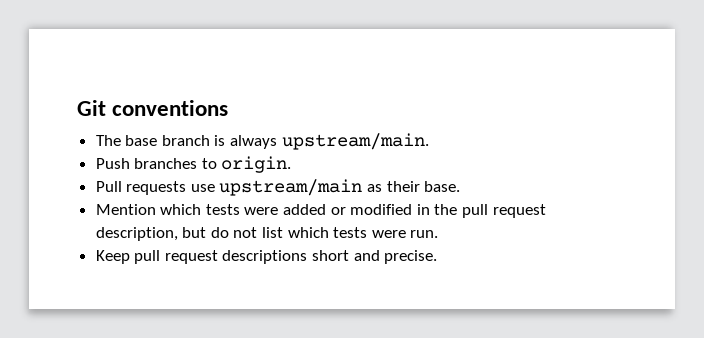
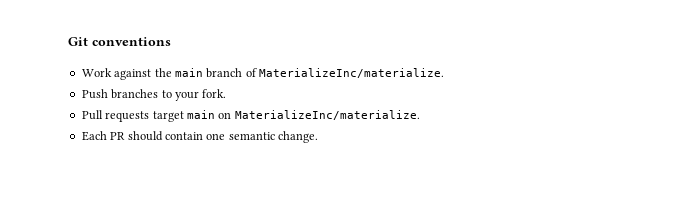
- The base branch is always upstream/main.
+ Work against the main branch of MaterializeInc/materialize.
- Push branches to origin.
+ Push branches to your fork.
- Pull requests use upstream/main as their base.
- Mention which tests were added or modified in the pull request description, but do not list which tests were run.
- Keep pull request descriptions short and precise.
+ Pull requests target main on MaterializeInc/materialize.
+ Each PR should contain one semantic change.

